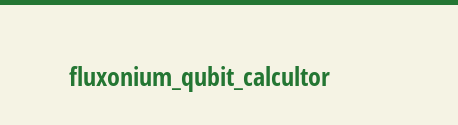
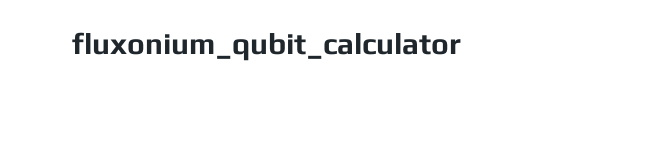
- fluxonium_qubit_calcultor
+ fluxonium_qubit_calculator

